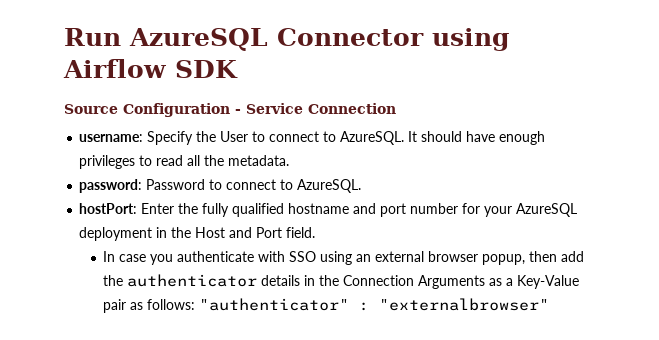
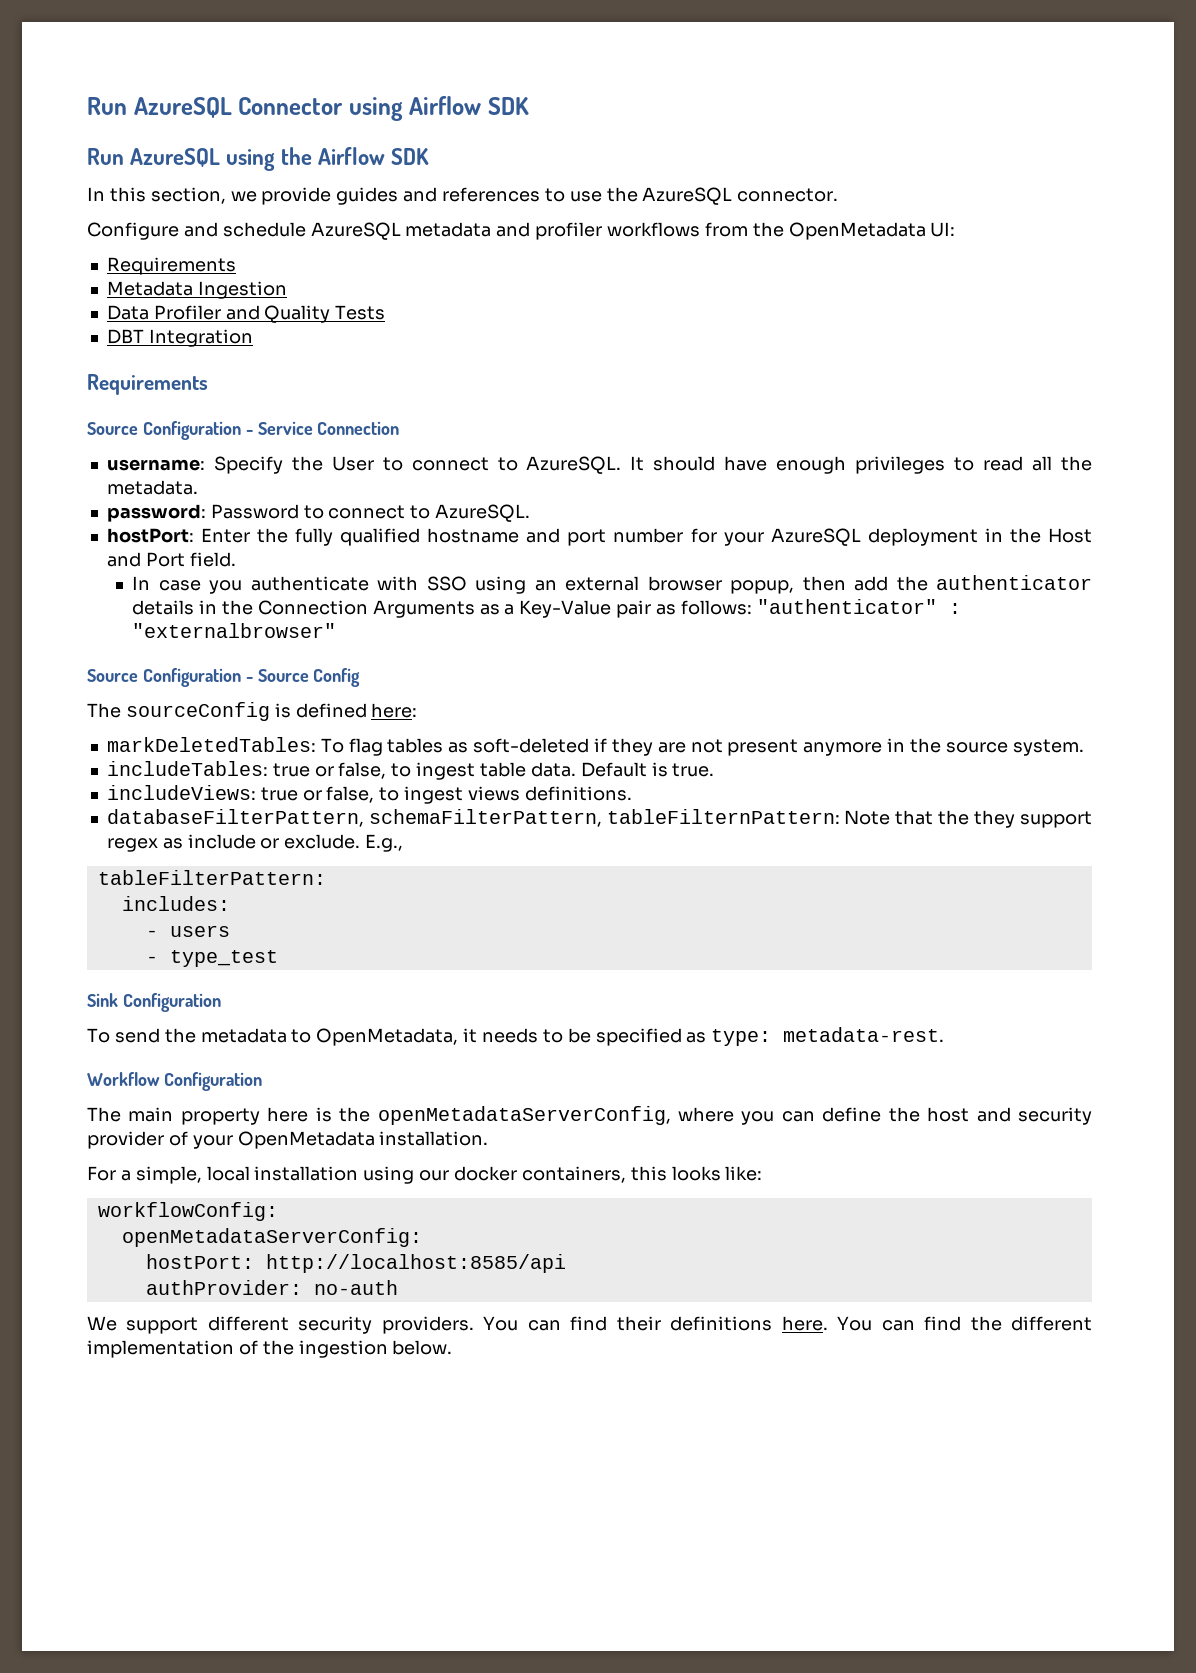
+ Run AzureSQL using the Airflow SDK
+ In this section, we provide guides and references to use the AzureSQL connector.
+ Configure and schedule AzureSQL metadata and profiler workflows from the OpenMetadata UI:
+ Requirements
+ Metadata Ingestion
+ Data Profiler and Quality Tests
+ DBT Integration
+ Requirements
+ Source Configuration - Source Config
+ The sourceConfig is defined here:
+ markDeletedTables: To flag tables as soft-deleted if they are not present anymore in the source system.
+ includeTables: true or false, to ingest table data. Default is true.
+ includeViews: true or false, to ingest views definitions.
+ databaseFilterPattern, schemaFilterPattern, tableFilternPattern: Note that the they support regex as include or exclude. E.g.,
+ tableFilterPattern:
+ includes:
+ - users
+ - type_test
+ Sink Configuration
+ To send the metadata to OpenMetadata, it needs to be specified as type: metadata-rest.
+ Workflow Configuration
+ The main property here is the openMetadataServerConfig, where you can define the host and security provider of your OpenMetadata installation.
+ For a simple, local installation using our docker containers, this looks like:
+ workflowConfig:
+ openMetadataServerConfig:
+ hostPort: http://localhost:8585/api
+ authProvider: no-auth
+ We support different security providers. You can find their definitions here. You can find the different implementation of the ingestion below.

